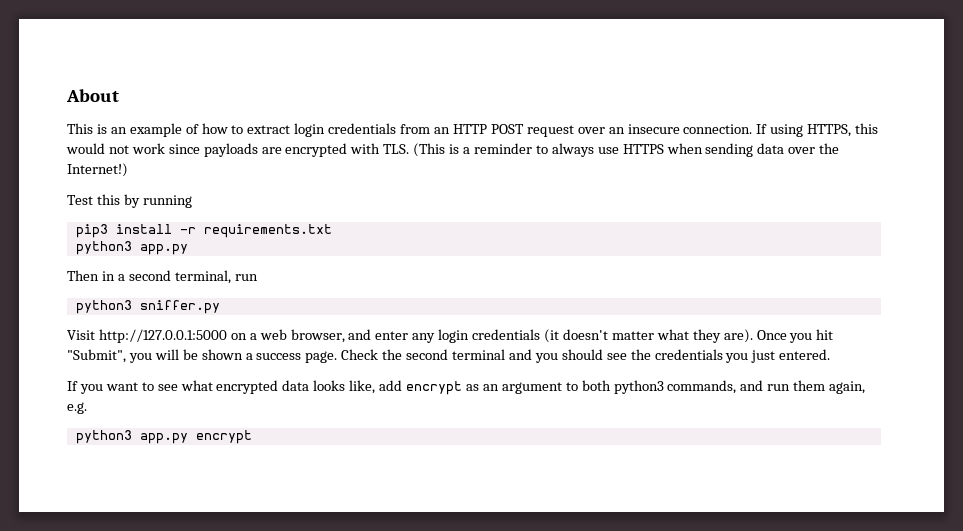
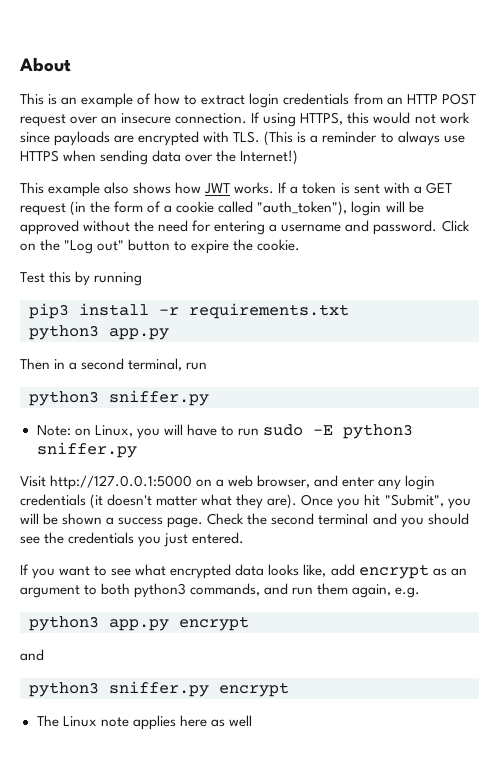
+ This example also shows how JWT works. If a token is sent with a GET request (in the form of a cookie called "auth_token"), login will be approved without the need for entering a username and password. Click on the "Log out" button to expire the cookie.
+ Note: on Linux, you will have to run sudo -E python3 sniffer.py
  python3 app.py encrypt
+ and
+ python3 sniffer.py encrypt
+ The Linux note applies here as well

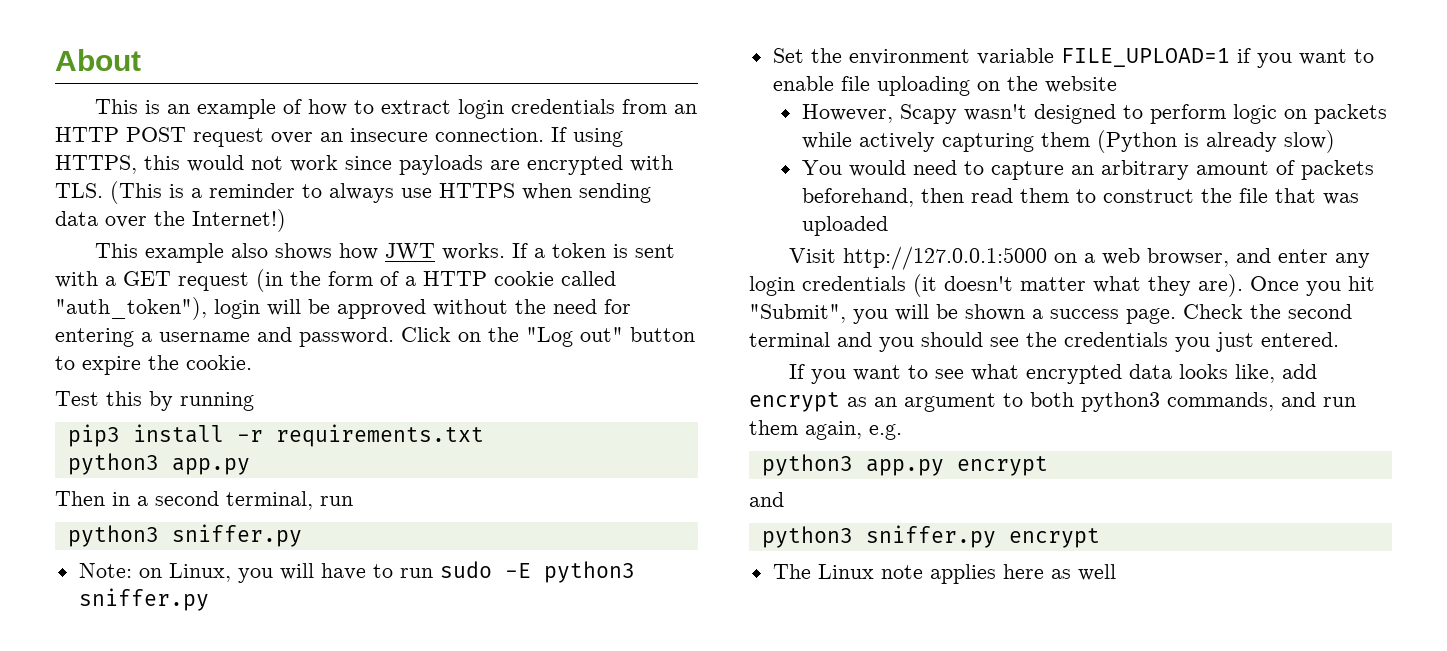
- If a token is sent with a GET request (in the form of a cookie called "auth_token"), login will be approved without the need for entering a username and password.
+ If a token is sent with a GET request (in the form of a HTTP cookie called "auth_token"), login will be approved without the need for entering a username and password.
+ Set the environment variable FILE_UPLOAD=1 if you want to enable file uploading on the website
+ However, Scapy wasn't designed to perform logic on packets while actively capturing them (Python is already slow)
+ You would need to capture an arbitrary amount of packets beforehand, then read them to construct the file that was uploaded

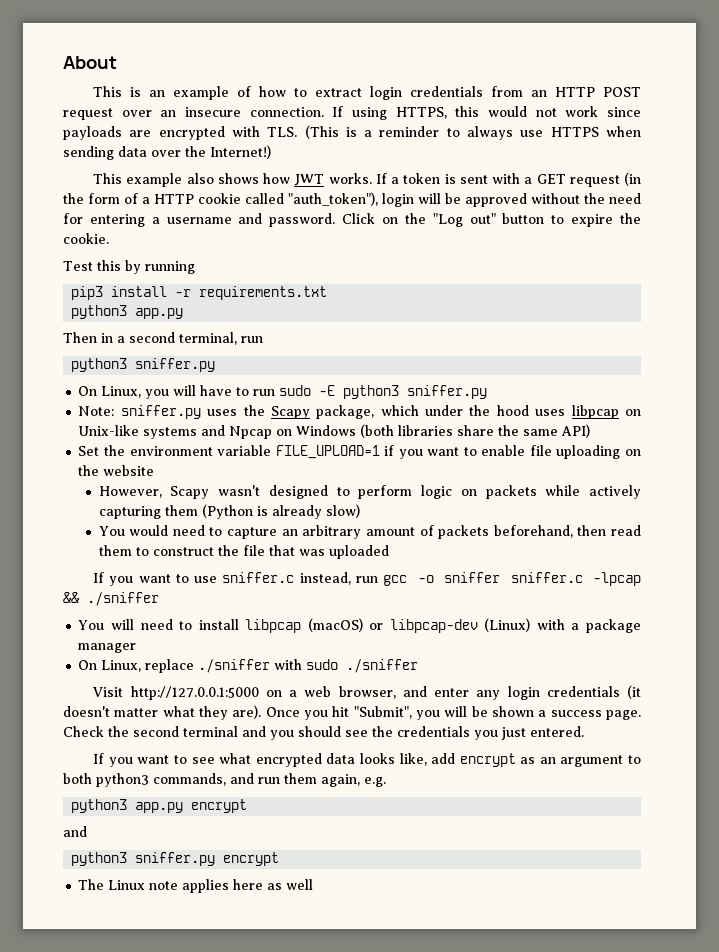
- Note: on Linux, you will have to run sudo -E python3 sniffer.py
+ On Linux, you will have to run sudo -E python3 sniffer.py
+ Note: sniffer.py uses the Scapy package, which under the hood uses libpcap on Unix-like systems and Npcap on Windows (both libraries share the same API)
+ If you want to use sniffer.c instead, run gcc -o sniffer sniffer.c -lpcap && ./sniffer
+ You will need to install libpcap (macOS) or libpcap-dev (Linux) with a package manager
+ On Linux, replace ./sniffer with sudo ./sniffer

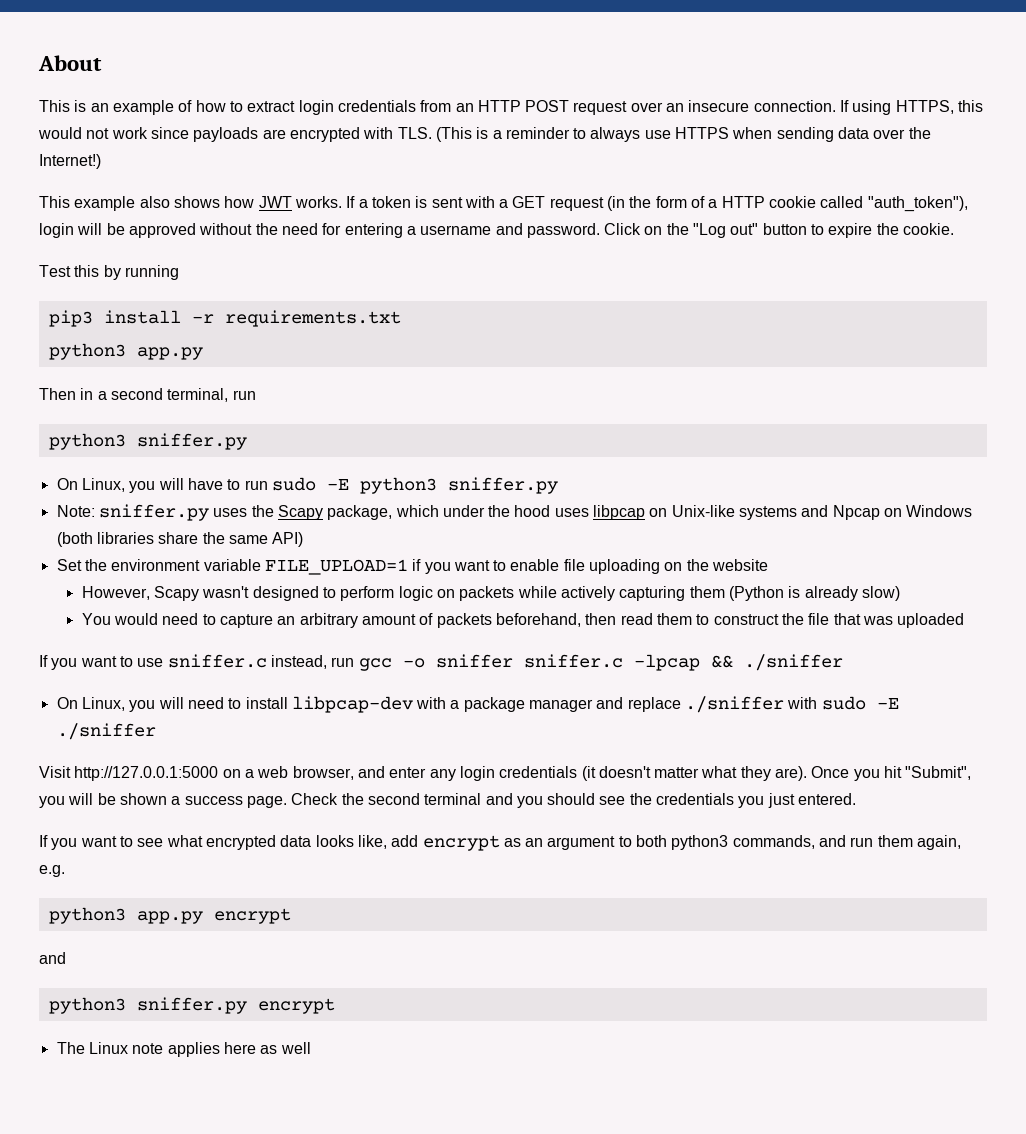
- You will need to install libpcap (macOS) or libpcap-dev (Linux) with a package manager
- On Linux, replace ./sniffer with sudo ./sniffer
+ On Linux, you will need to install libpcap-dev with a package manager and replace ./sniffer with sudo -E ./sniffer

